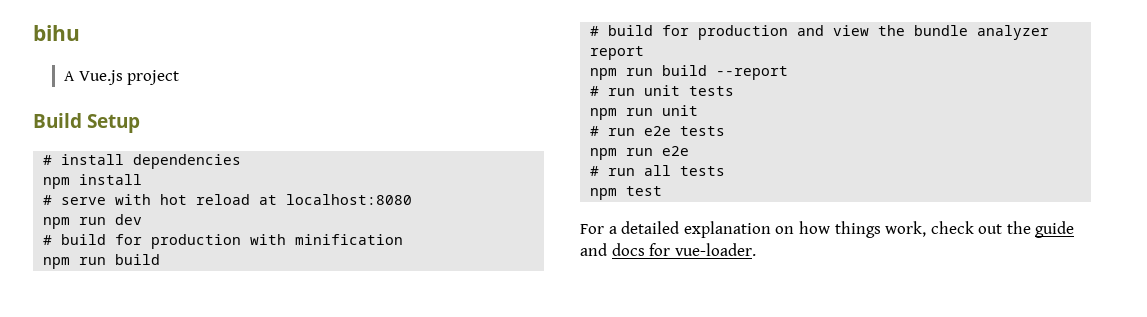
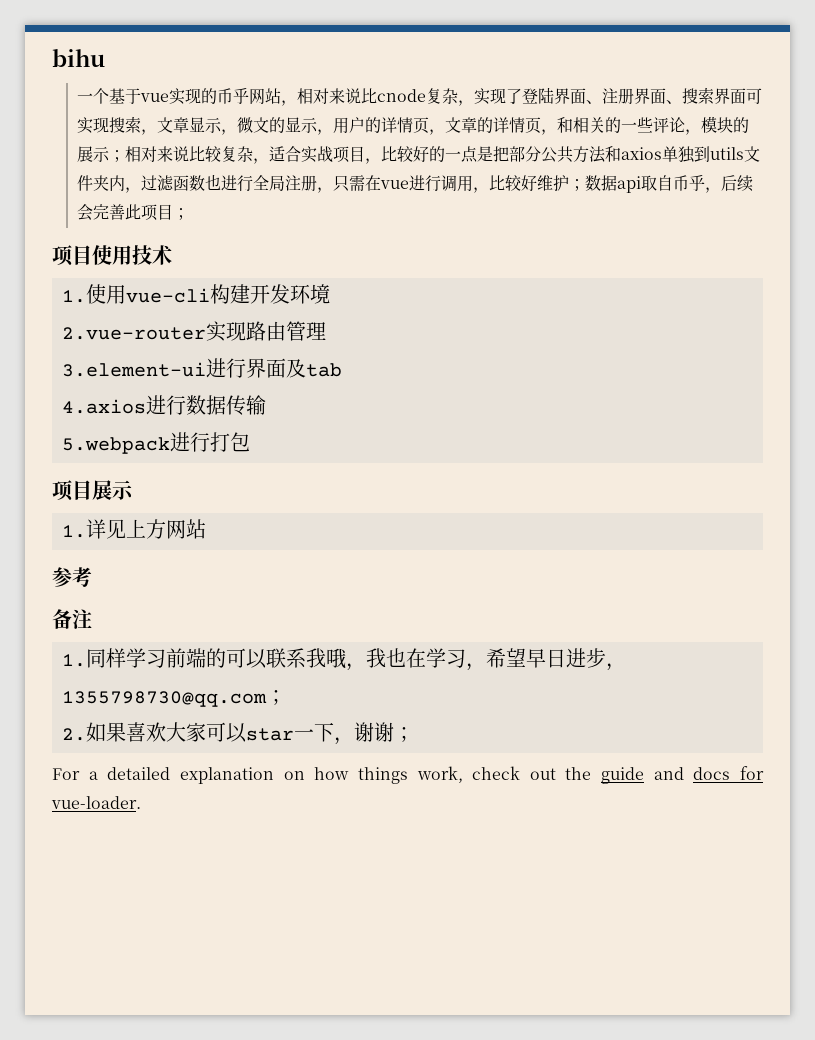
- A Vue.js project
- Build Setup
- # install dependencies
- npm install
- # serve with hot reload at localhost:8080
- npm run dev
- # build for production with minification
- npm run build
- # build for production and view the bundle analyzer report
- npm run build --report
- # run unit tests
- npm run unit
- # run e2e tests
- npm run e2e
- # run all tests
- npm test
+ 一个基于vue实现的币乎网站，相对来说比cnode复杂，实现了登陆界面、注册界面、搜索界面可实现搜索，文章显示，微文的显示，用户的详情页，文章的详情页，和相关的一些评论，模块的展示；相对来说比较复杂，适合实战项目，比较好的一点是把部分公共方法和axios单独到utils文件夹内，过滤函数也进行全局注册，只需在vue进行调用，比较好维护；数据api取自币乎，后续会完善此项目；
+ 项目使用技术
+ 1.使用vue-cli构建开发环境
+ 2.vue-router实现路由管理
+ 3.element-ui进行界面及tab
+ 4.axios进行数据传输
+ 5.webpack进行打包
+ 项目展示
+ 1.详见上方网站
+ 参考
+ 备注
+ 1.同样学习前端的可以联系我哦，我也在学习，希望早日进步，1355798730@qq.com；
+ 2.如果喜欢大家可以star一下，谢谢；

